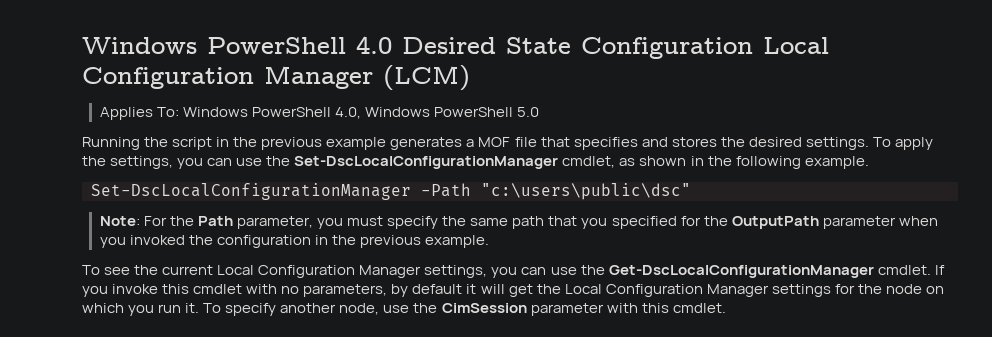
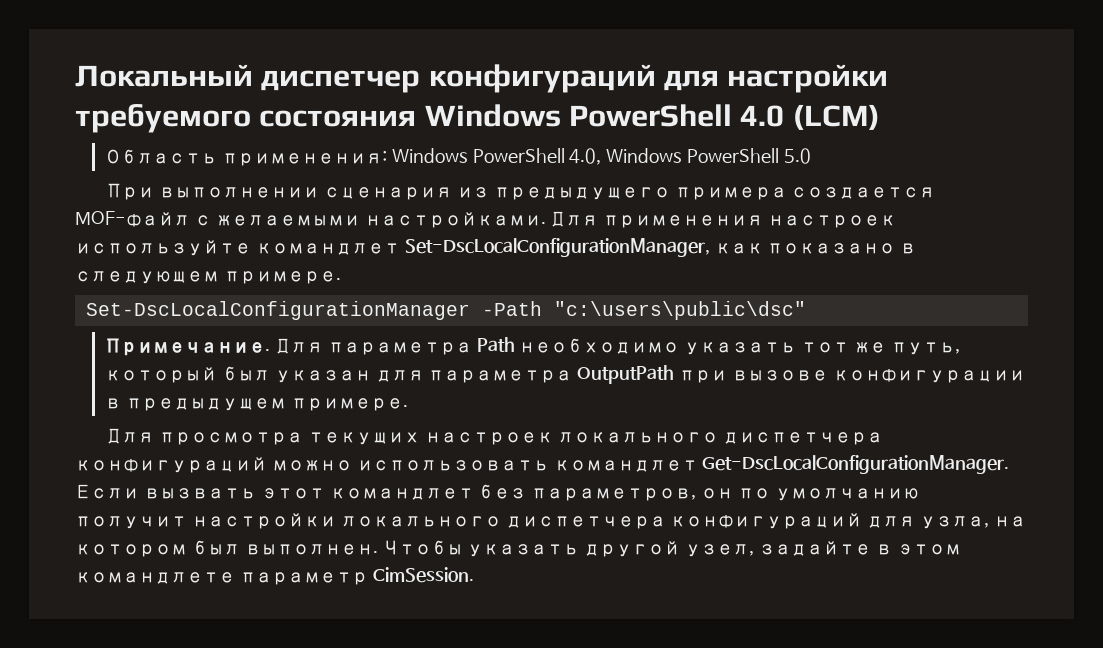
- Windows PowerShell 4.0 Desired State Configuration Local Configuration Manager (LCM)
+ Локальный диспетчер конфигураций для настройки требуемого состояния Windows PowerShell 4.0 (LCM)
- Applies To: Windows PowerShell 4.0, Windows PowerShell 5.0
+ Область применения: Windows PowerShell 4.0, Windows PowerShell 5.0
- Running the script in the previous example generates a MOF file that specifies and stores the desired settings. To apply the settings, you can use the Set-DscLocalConfigurationManager cmdlet, as shown in the following example.
+ При выполнении сценария из предыдущего примера создается MOF-файл с желаемыми настройками. Для применения настроек используйте командлет Set-DscLocalConfigurationManager, как показано в следующем примере.
  Set-DscLocalConfigurationManager -Path "c:\users\public\dsc"
- Note: For the Path parameter, you must specify the same path that you specified for the OutputPath parameter when you invoked the configuration in the previous example.
- To see the current Local Configuration Manager settings, you can use the Get-DscLocalConfigurationManager cmdlet. If you invoke this cmdlet with no parameters, by default it will get the Local Configuration Manager settings for the node on which you run it. To specify another node, use the CimSession parameter with this cmdlet.
+ Примечание. Для параметра Path необходимо указать тот же путь, который был указан для параметра OutputPath при вызове конфигурации в предыдущем примере.
+ Для просмотра текущих настроек локального диспетчера конфигураций можно использовать командлет Get-DscLocalConfigurationManager. Если вызвать этот командлет без параметров, он по умолчанию получит настройки локального диспетчера конфигураций для узла, на котором был выполнен. Чтобы указать другой узел, задайте в этом командлете параметр CimSession.

